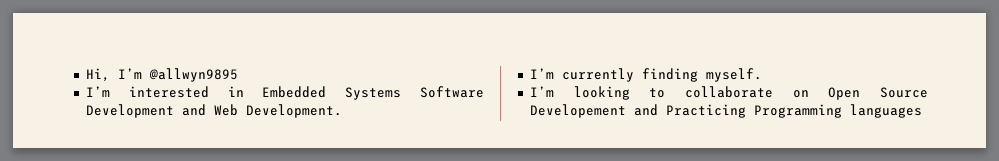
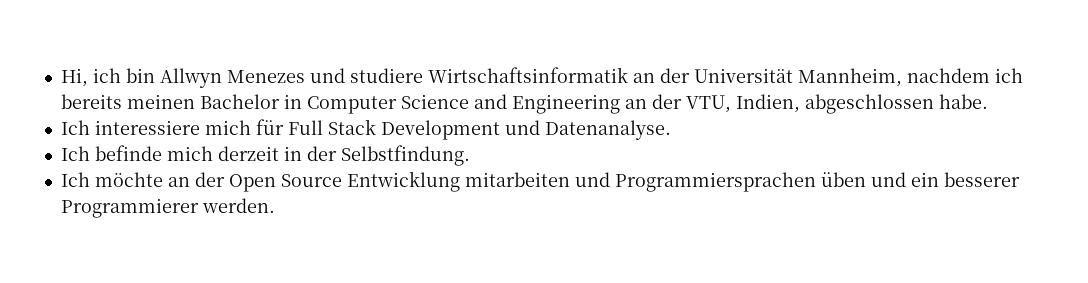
- Hi, I’m @allwyn9895
- I’m interested in Embedded Systems Software Development and Web Development.
- I’m currently finding myself.
- I’m looking to collaborate on Open Source Developement and Practicing Programming languages
+ Hi, ich bin Allwyn Menezes und studiere Wirtschaftsinformatik an der Universität Mannheim, nachdem ich bereits meinen Bachelor in Computer Science and Engineering an der VTU, Indien, abgeschlossen habe.
+ Ich interessiere mich für Full Stack Development und Datenanalyse.
+ Ich befinde mich derzeit in der Selbstfindung.
+ Ich möchte an der Open Source Entwicklung mitarbeiten und Programmiersprachen üben und ein besserer Programmierer werden.

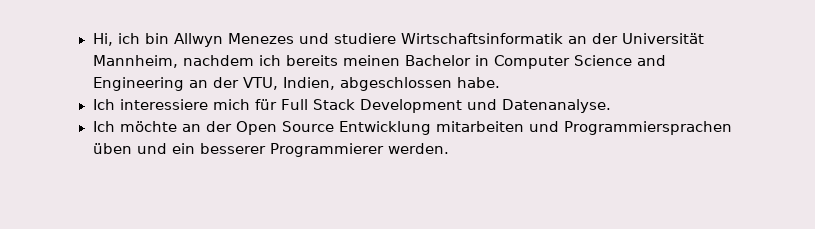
- Ich befinde mich derzeit in der Selbstfindung.

